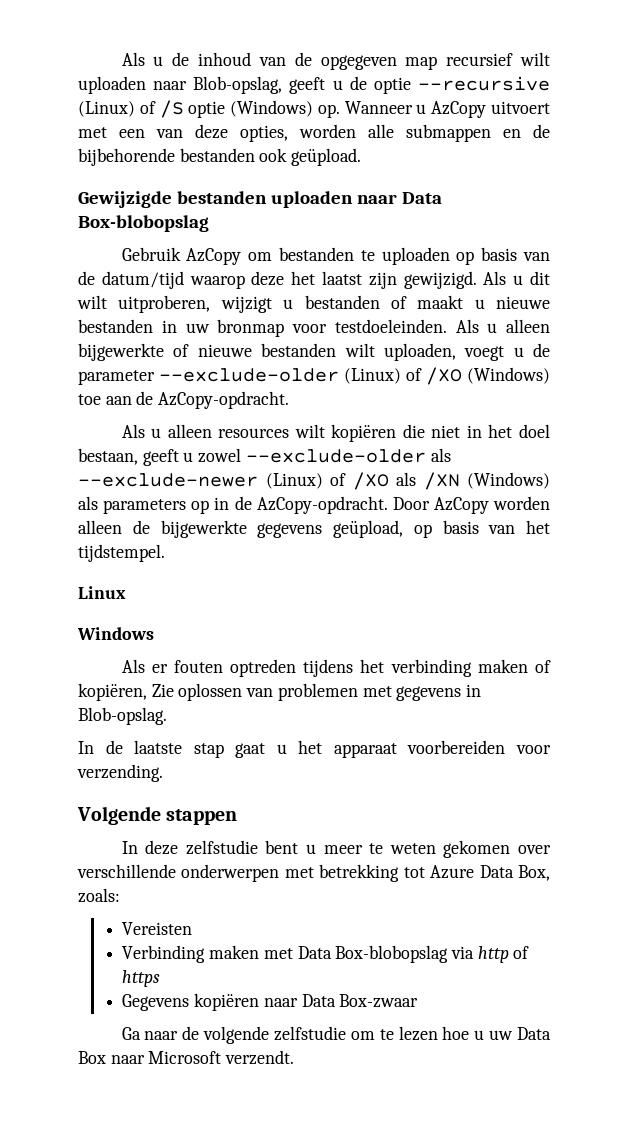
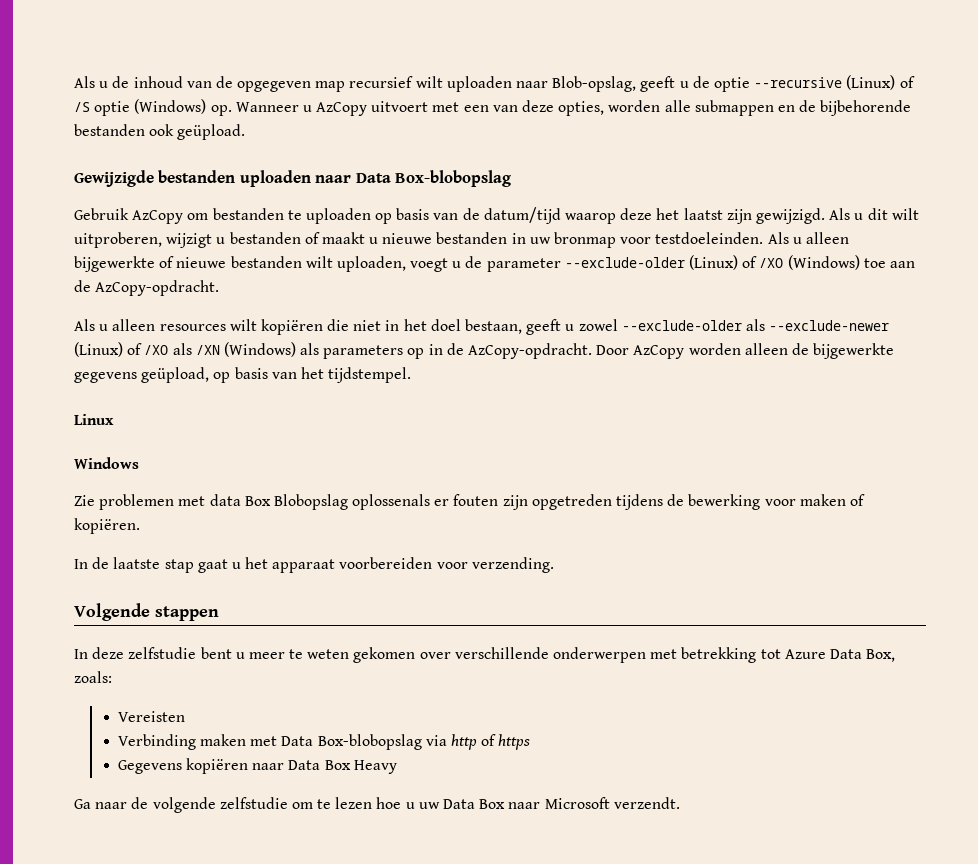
- Als er fouten optreden tijdens het verbinding maken of kopiëren, Zie oplossen van problemen met gegevens in Blob-opslag.
+ Zie problemen met data Box Blobopslag oplossenals er fouten zijn opgetreden tijdens de bewerking voor maken of kopiëren.
- Gegevens kopiëren naar Data Box-zwaar
+ Gegevens kopiëren naar Data Box Heavy

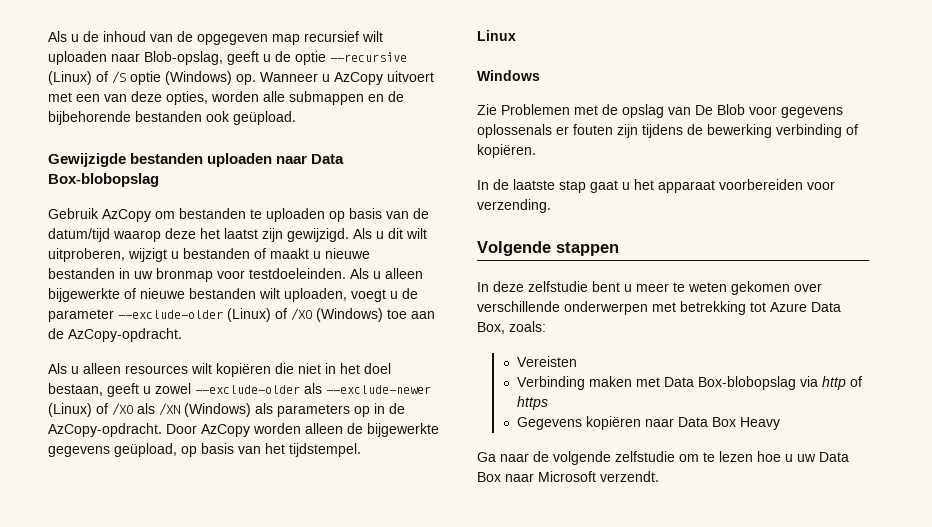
- Zie problemen met data Box Blobopslag oplossenals er fouten zijn opgetreden tijdens de bewerking voor maken of kopiëren.
+ Zie Problemen met de opslag van De Blob voor gegevens oplossenals er fouten zijn tijdens de bewerking verbinding of kopiëren.

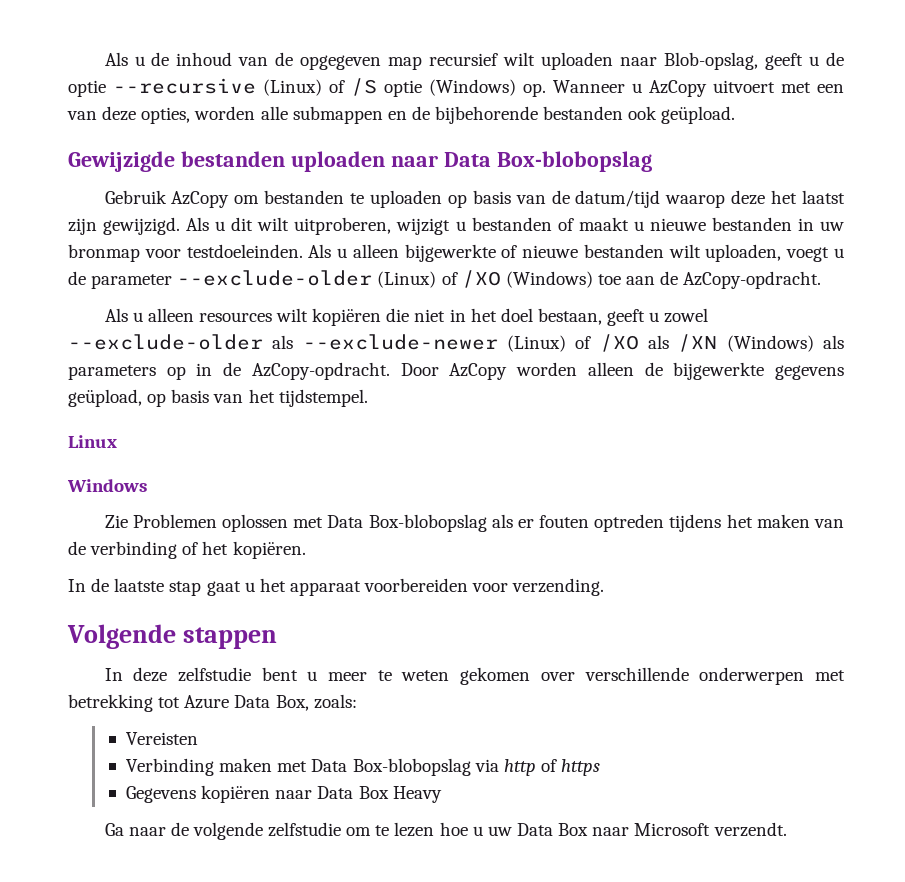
- Zie Problemen met de opslag van De Blob voor gegevens oplossenals er fouten zijn tijdens de bewerking verbinding of kopiëren.
+ Zie Problemen oplossen met Data Box-blobopslag als er fouten optreden tijdens het maken van de verbinding of het kopiëren.

